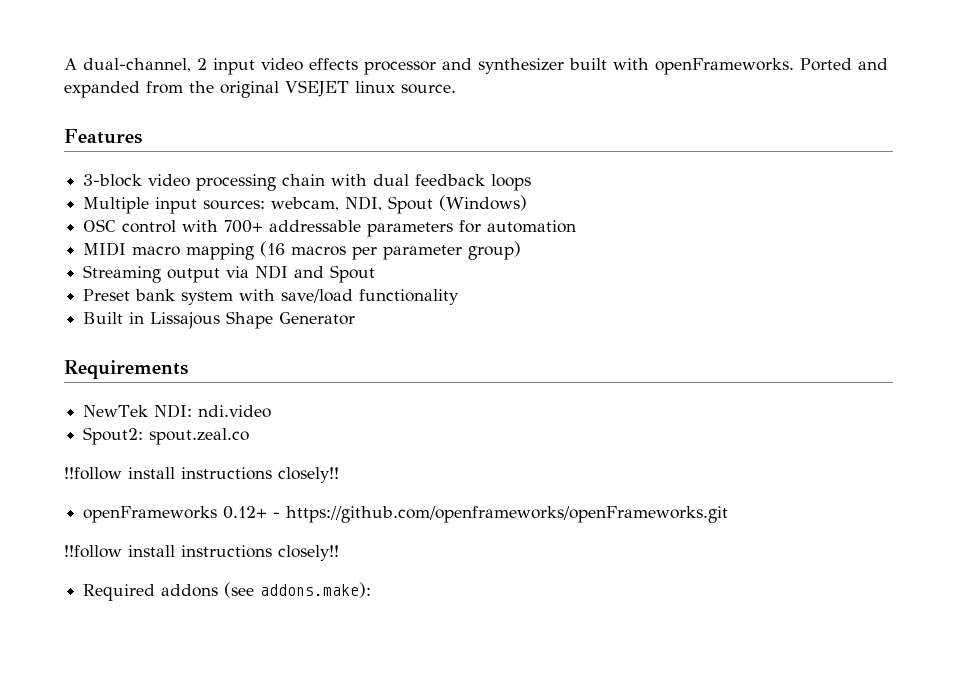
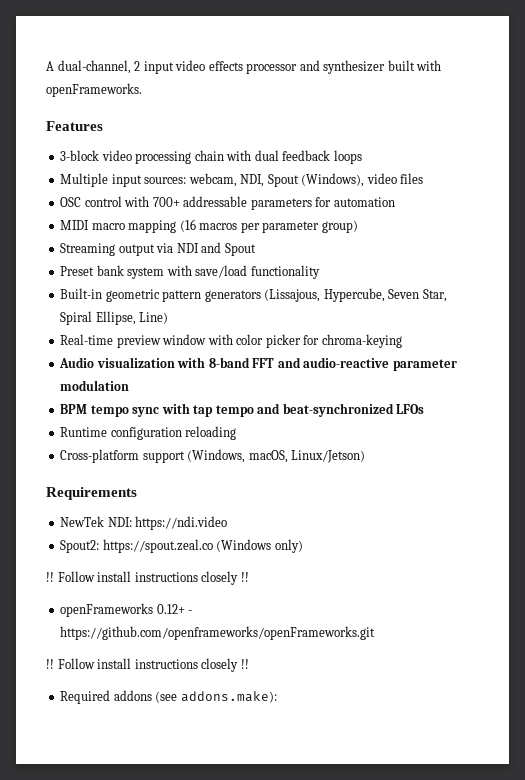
- Ported and expanded from the original VSEJET linux source.
- Multiple input sources: webcam, NDI, Spout (Windows)
+ Multiple input sources: webcam, NDI, Spout (Windows), video files
- Built in Lissajous Shape Generator
+ Built-in geometric pattern generators (Lissajous, Hypercube, Seven Star, Spiral Ellipse, Line)
+ Real-time preview window with color picker for chroma-keying
+ Audio visualization with 8-band FFT and audio-reactive parameter modulation
+ BPM tempo sync with tap tempo and beat-synchronized LFOs
+ Runtime configuration reloading
+ Cross-platform support (Windows, macOS, Linux/Jetson)
- NewTek NDI: ndi.video
+ NewTek NDI: https://ndi.video
- Spout2: spout.zeal.co
- !!follow install instructions closely!!
+ Spout2: https://spout.zeal.co (Windows only)
+ !! Follow install instructions closely !!
  openFrameworks 0.12+ - https://github.com/openframeworks/openFrameworks.git
- !!follow install instructions closely!!
+ !! Follow install instructions closely !!

